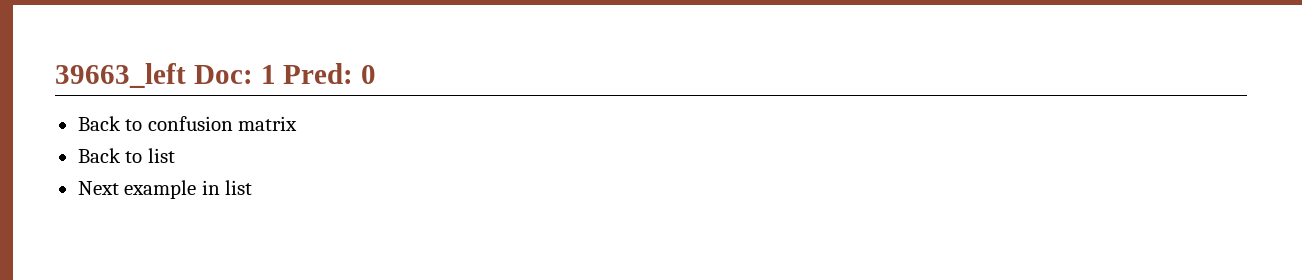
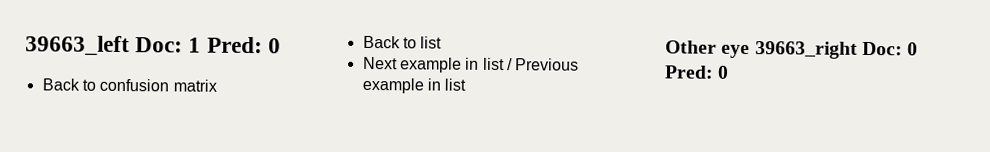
- Next example in list
+ Next example in list / Previous example in list
+ Other eye 39663_right Doc: 0 Pred: 0

